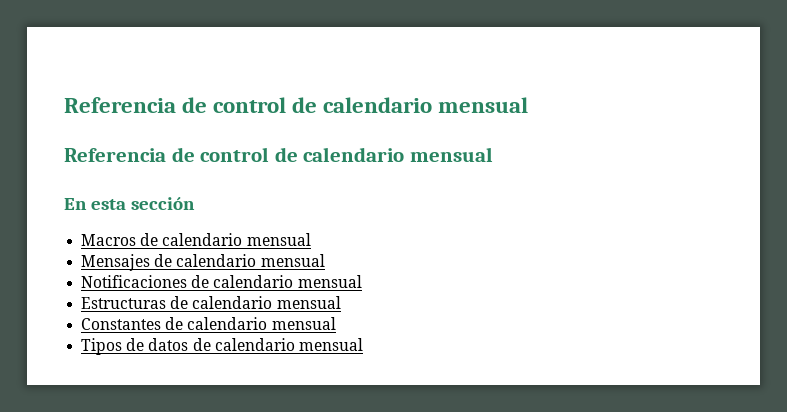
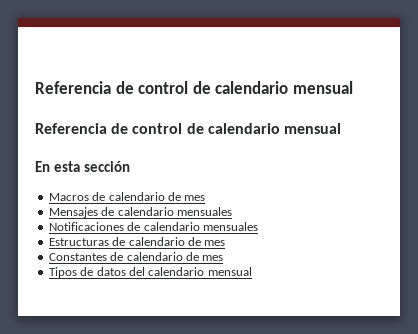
- Macros de calendario mensual
+ Macros de calendario de mes
- Mensajes de calendario mensual
+ Mensajes de calendario mensuales
- Notificaciones de calendario mensual
+ Notificaciones de calendario mensuales
- Estructuras de calendario mensual
+ Estructuras de calendario de mes
- Constantes de calendario mensual
+ Constantes de calendario de mes
- Tipos de datos de calendario mensual
+ Tipos de datos del calendario mensual

